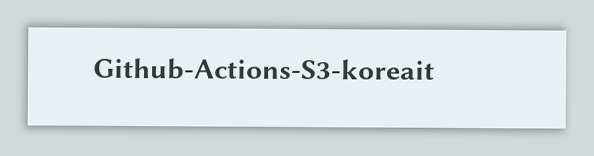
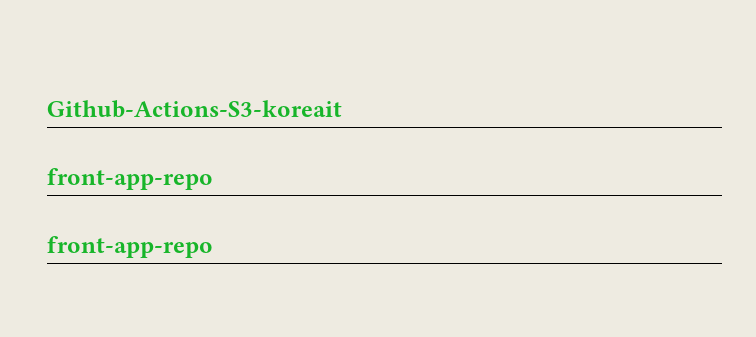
  Github-Actions-S3-koreait
+ front-app-repo
+ front-app-repo

